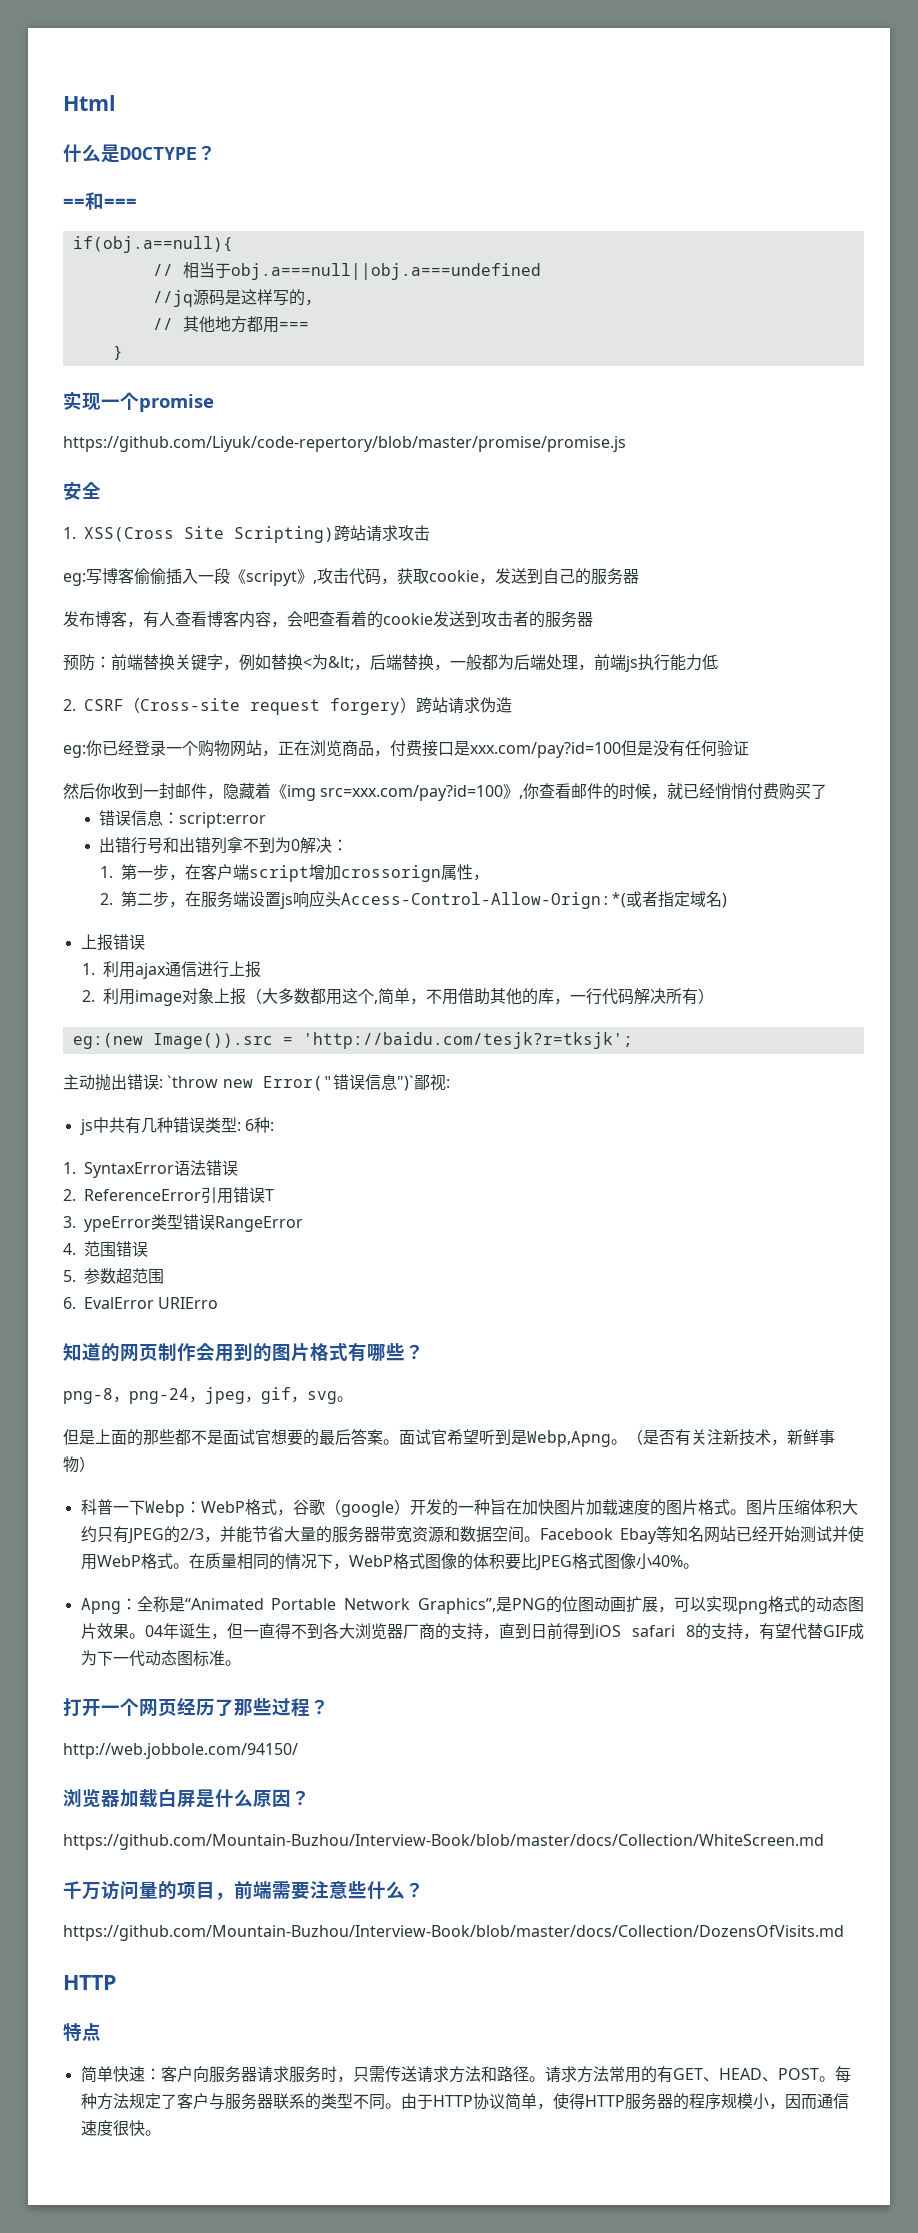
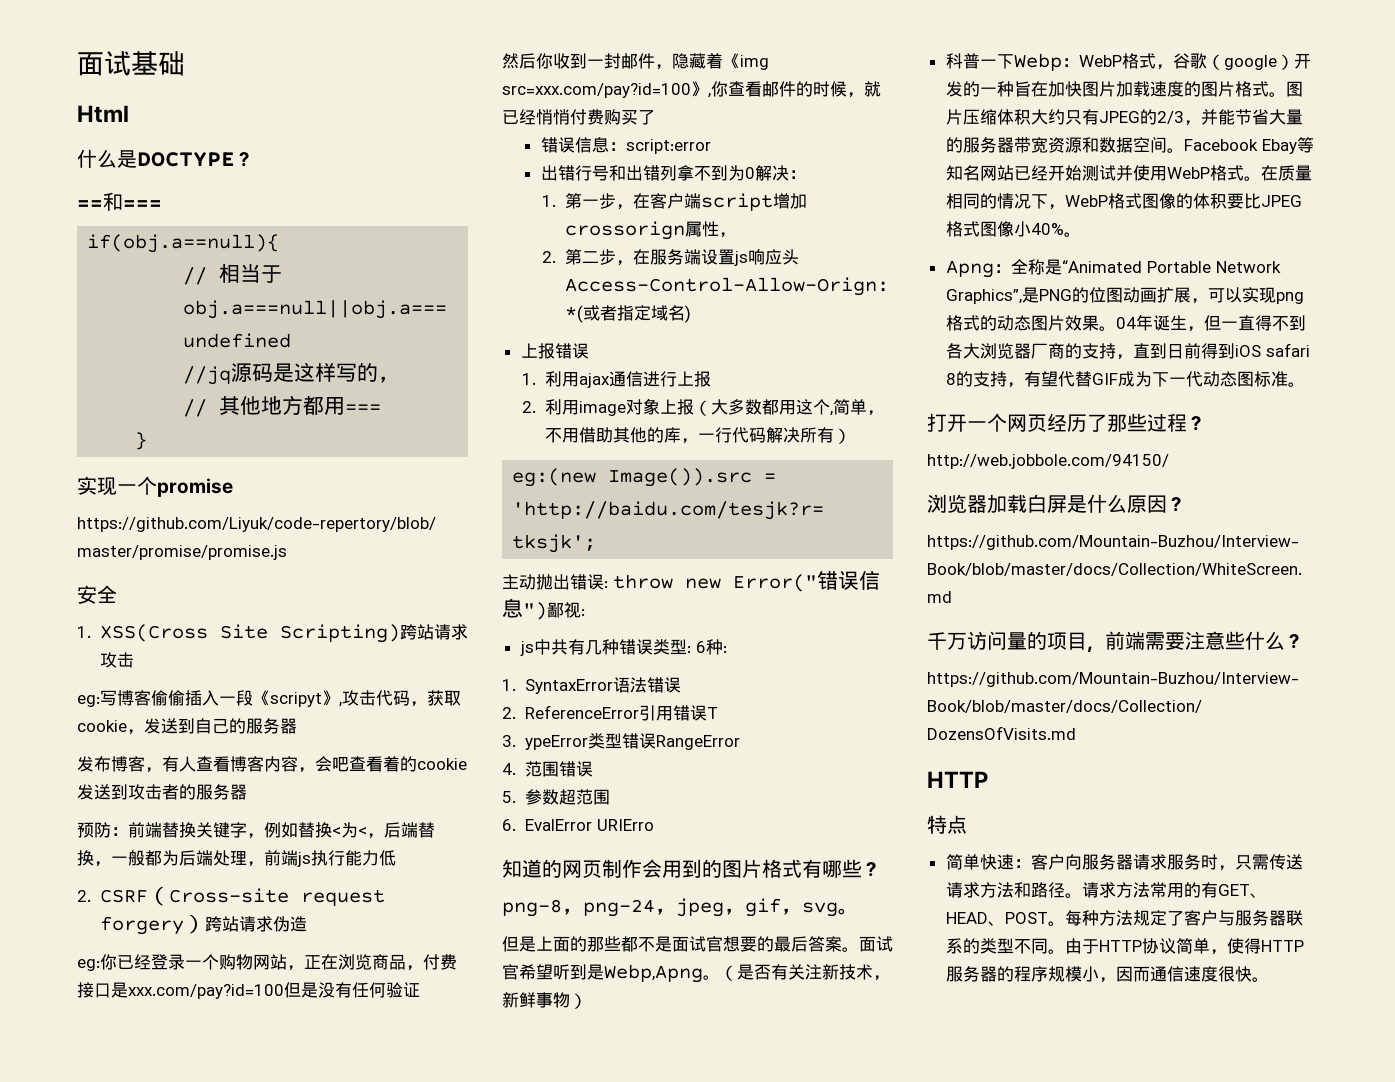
+ 面试基础
- 预防：前端替换关键字，例如替换<为&lt;，后端替换，一般都为后端处理，前端js执行能力低
+ 预防：前端替换关键字，例如替换<为<，后端替换，一般都为后端处理，前端js执行能力低
- 主动抛出错误: `throw new Error("错误信息")`鄙视:
+ 主动抛出错误: throw new Error("错误信息")鄙视:

